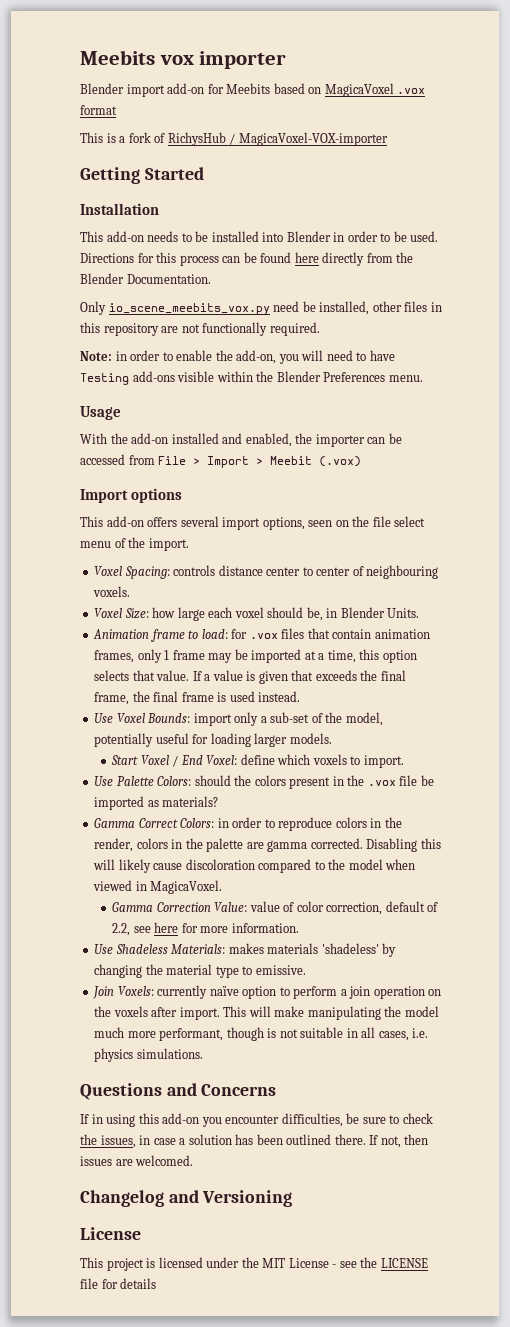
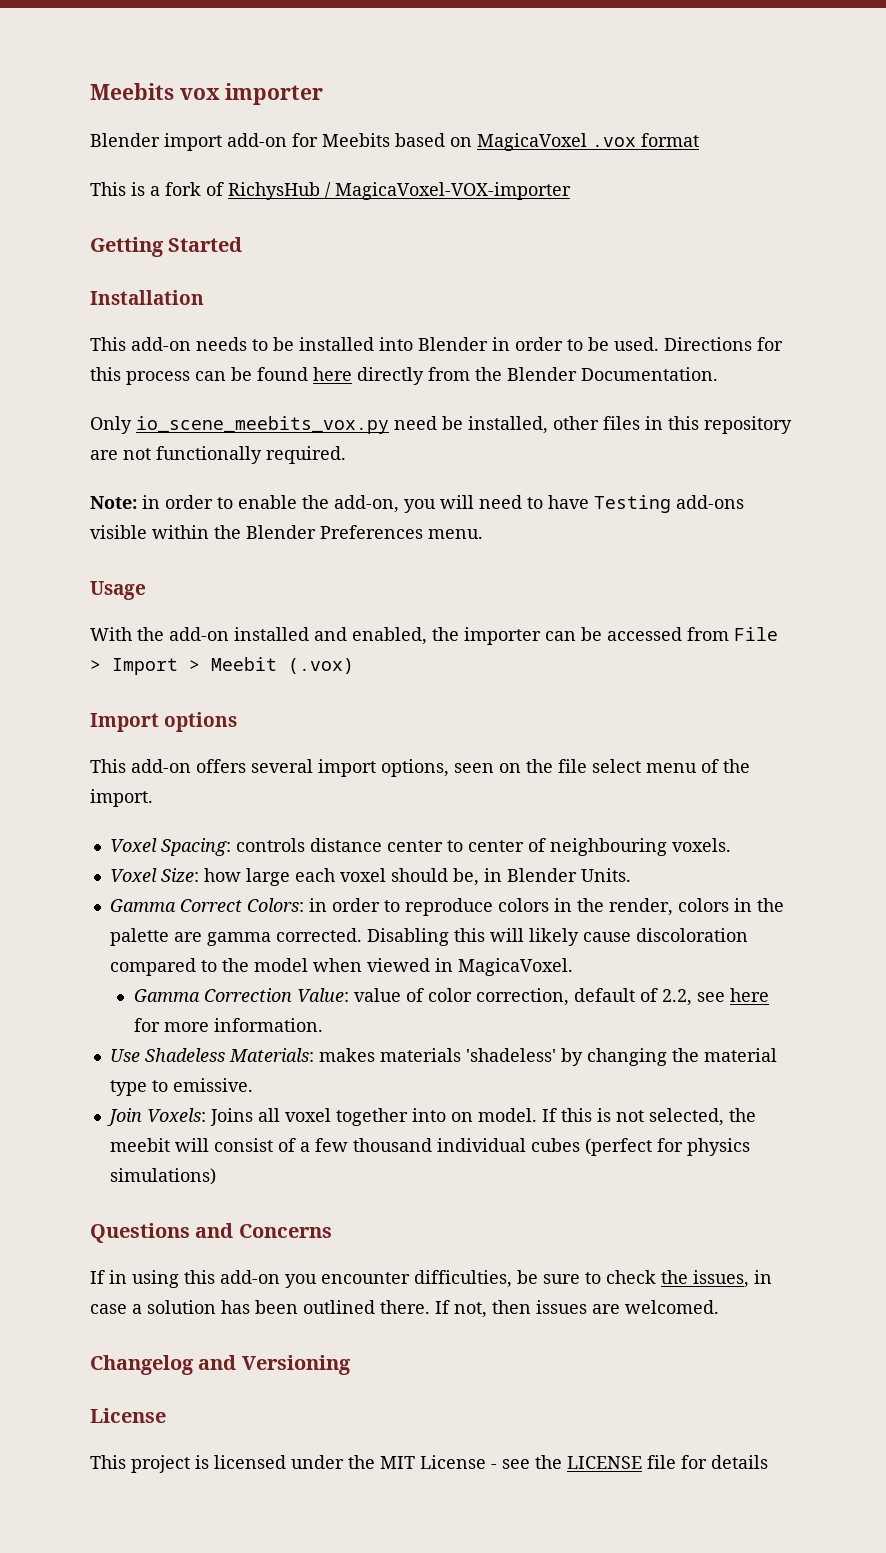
- Animation frame to load: for .vox files that contain animation frames, only 1 frame may be imported at a time, this option selects that value. If a value is given that exceeds the final frame, the final frame is used instead.
- Use Voxel Bounds: import only a sub-set of the model, potentially useful for loading larger models.
- Start Voxel / End Voxel: define which voxels to import.
- Use Palette Colors: should the colors present in the .vox file be imported as materials?
- Join Voxels: currently naïve option to perform a join operation on the voxels after import. This will make manipulating the model much more performant, though is not suitable in all cases, i.e. physics simulations.
+ Join Voxels: Joins all voxel together into on model. If this is not selected, the meebit will consist of a few thousand individual cubes (perfect for physics simulations)

